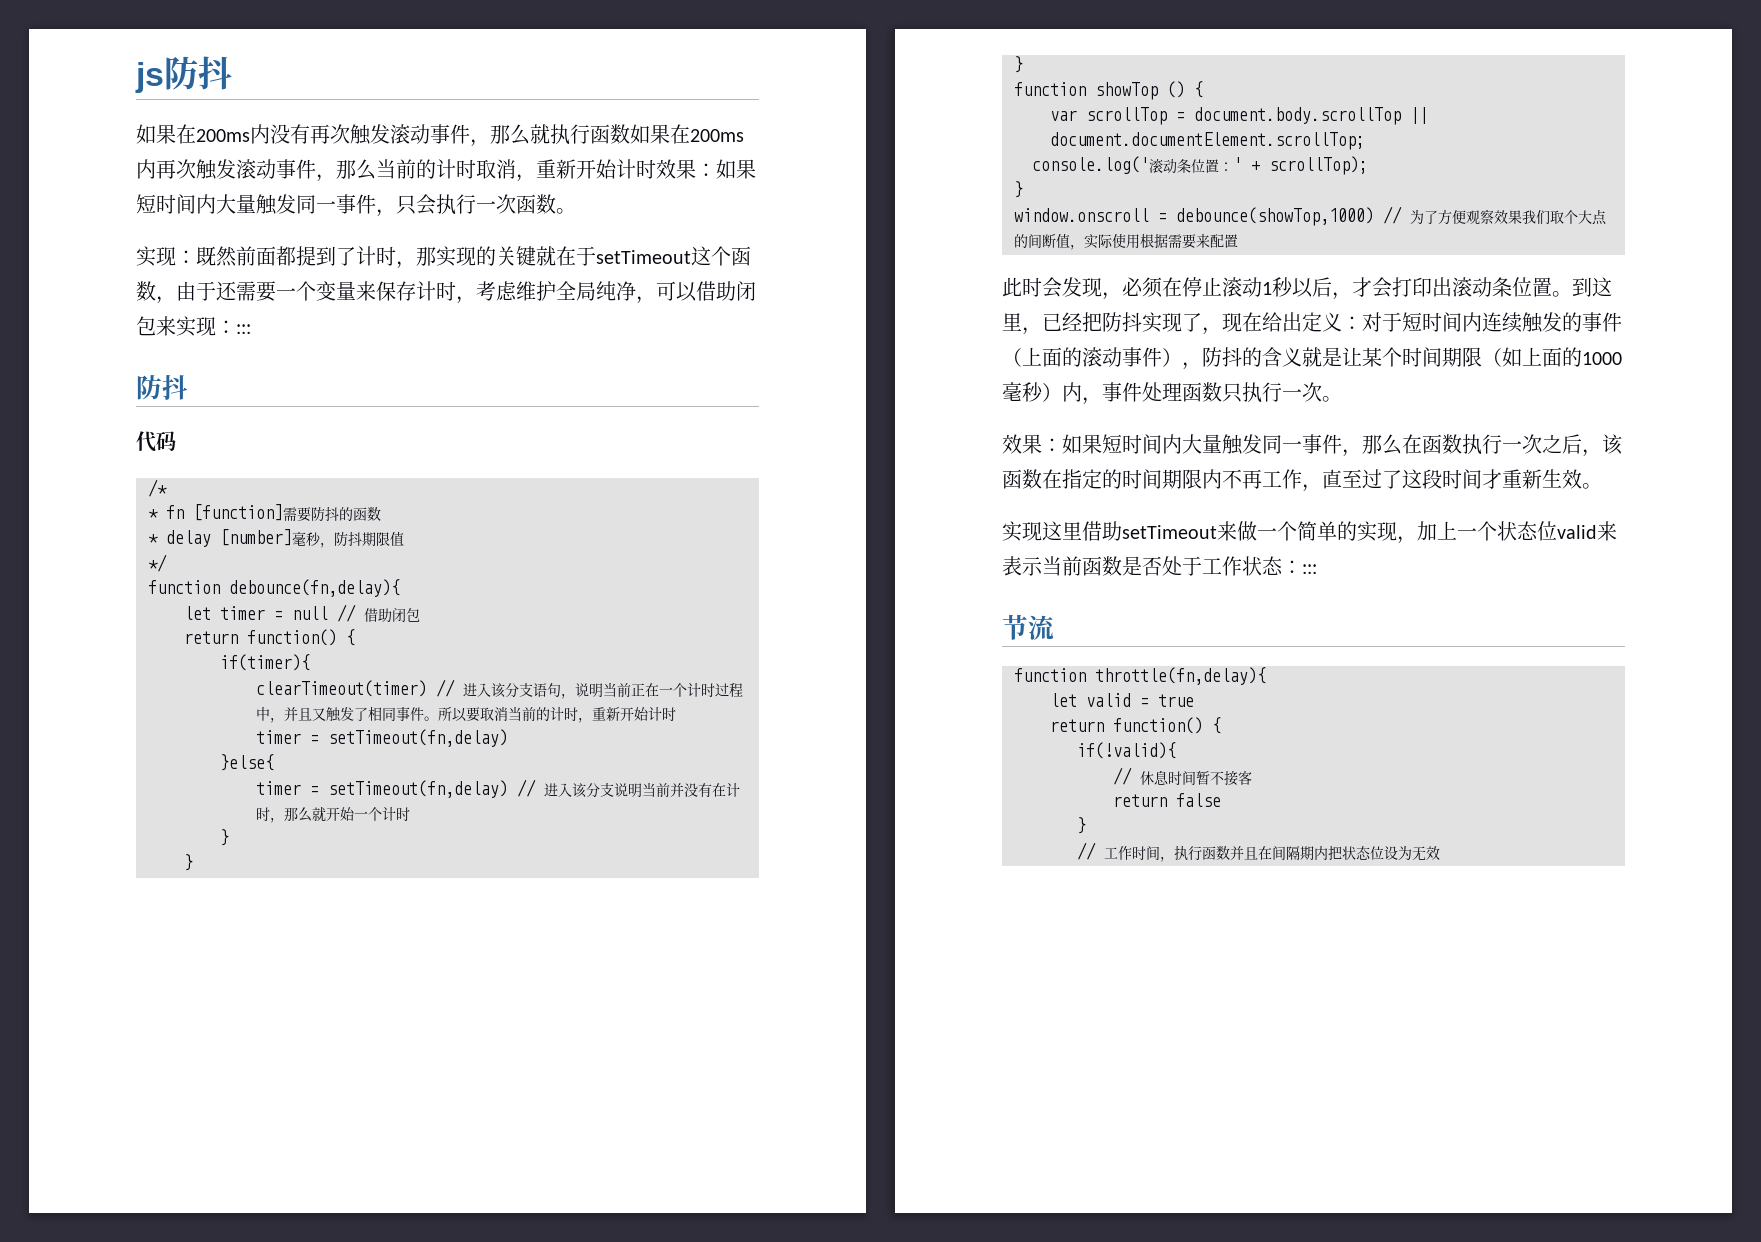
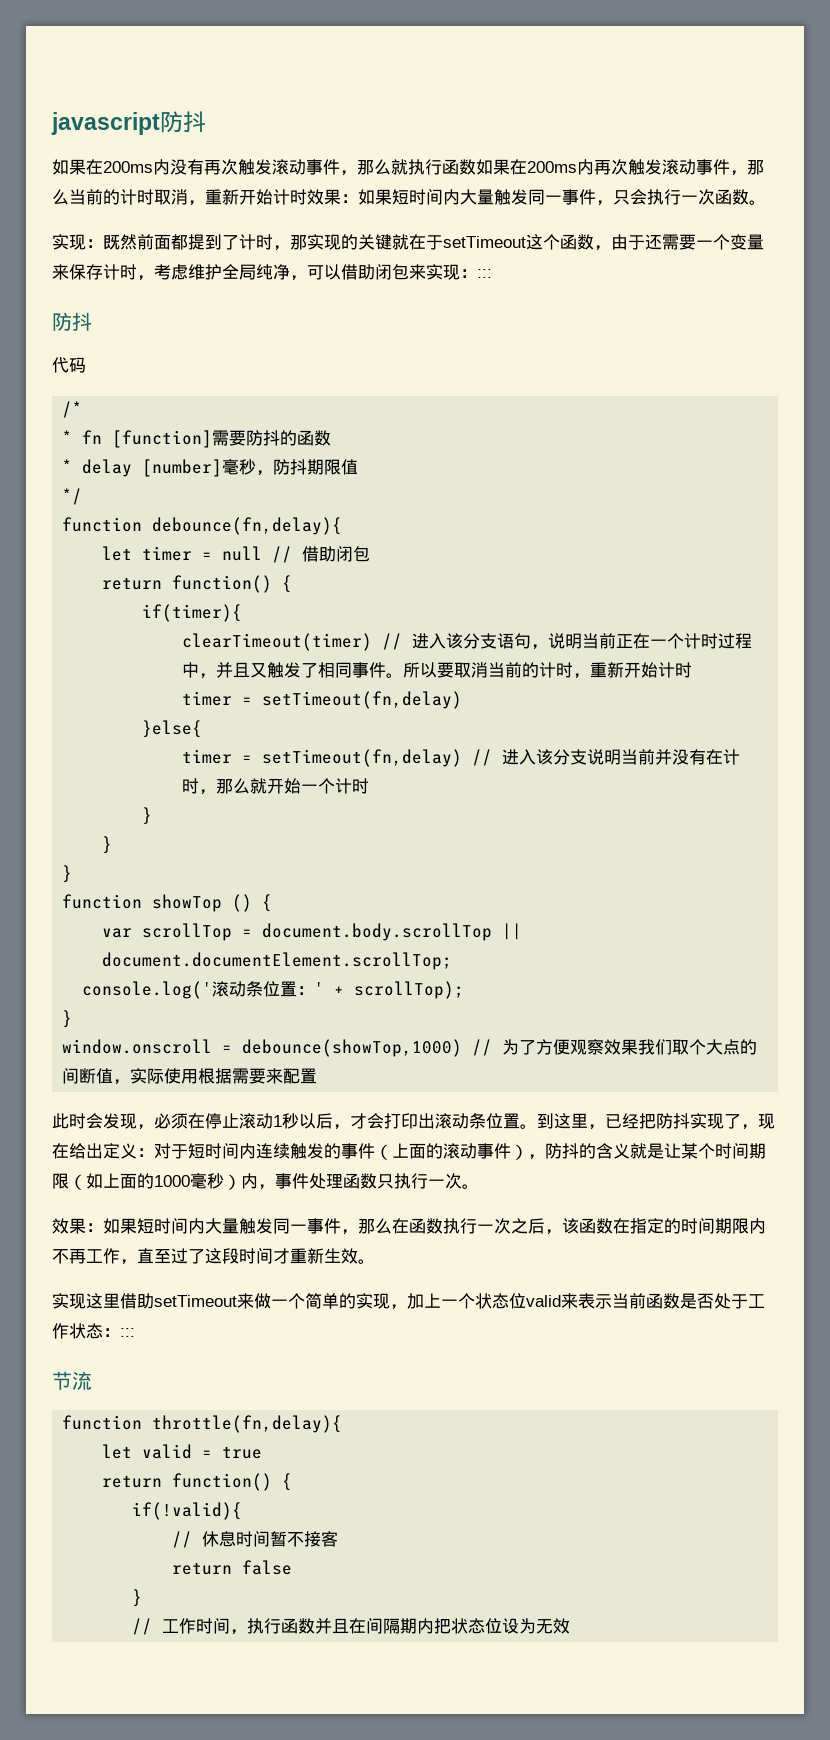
- js防抖
+ javascript防抖

